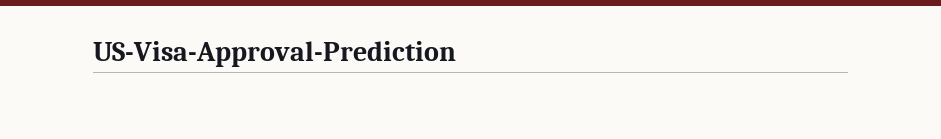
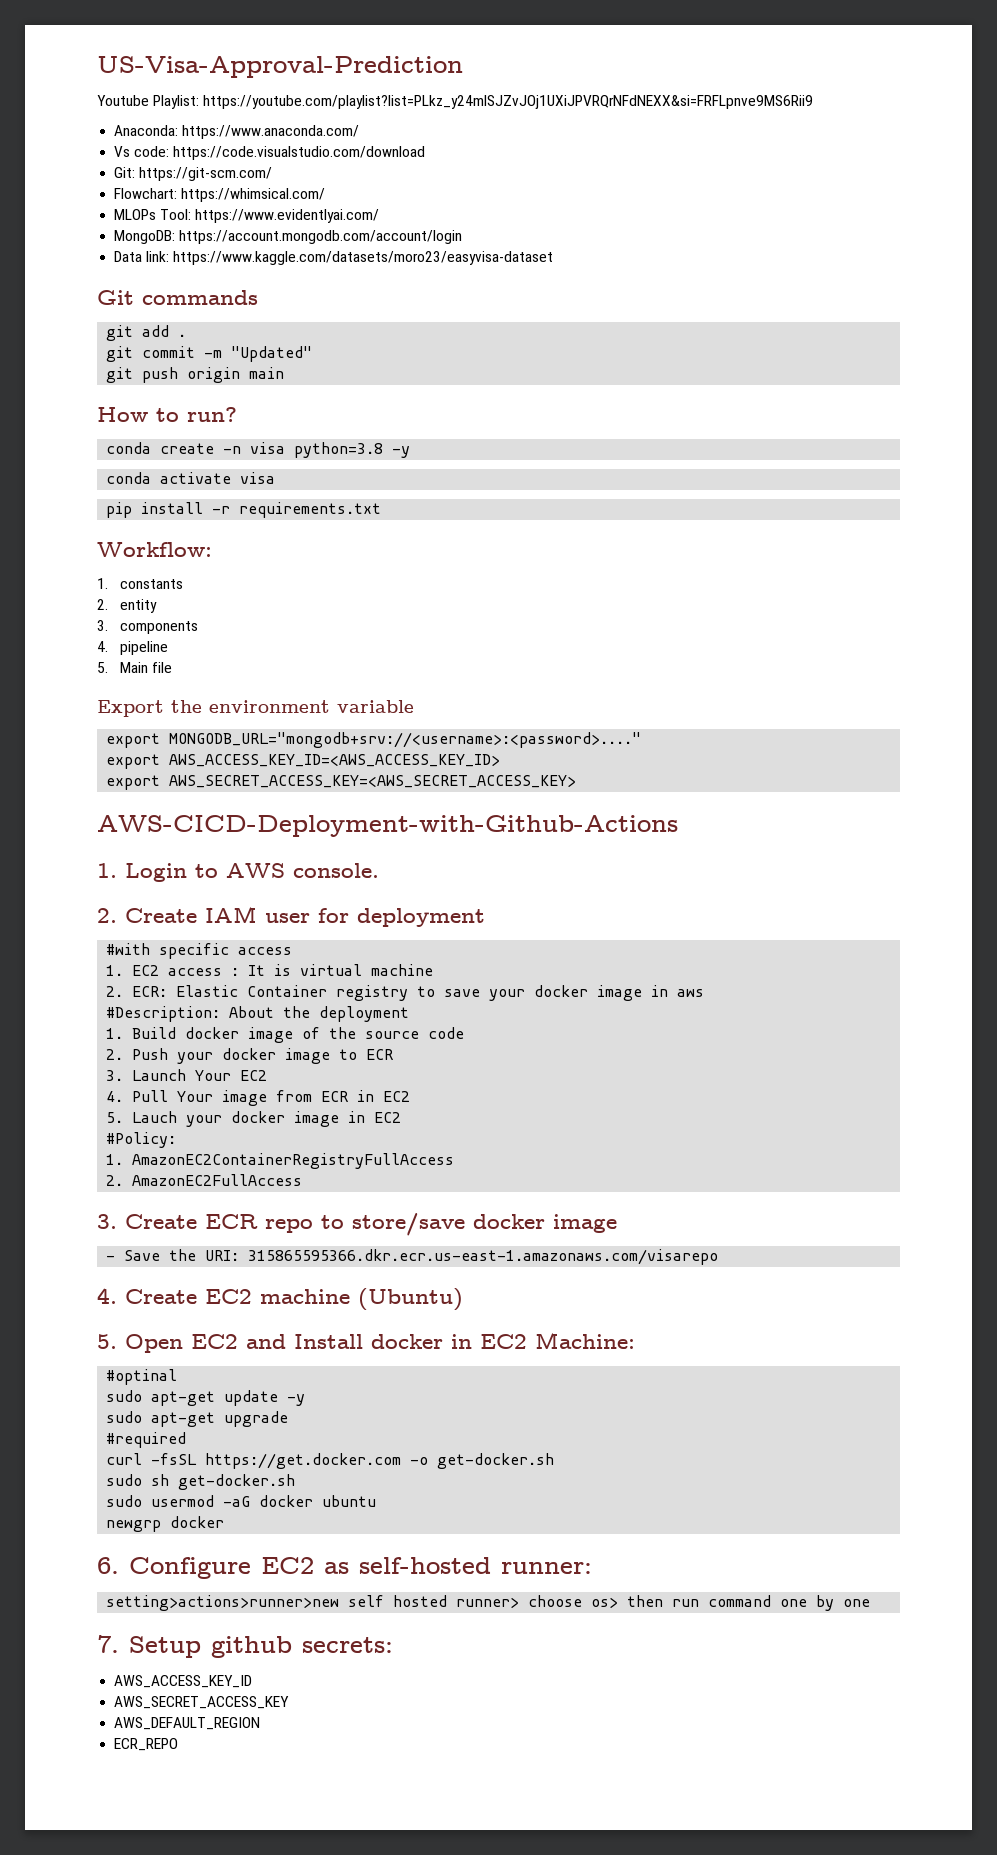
+ Youtube Playlist: https://youtube.com/playlist?list=PLkz_y24mlSJZvJOj1UXiJPVRQrNFdNEXX&si=FRFLpnve9MS6Rii9
+ Anaconda: https://www.anaconda.com/
+ Vs code: https://code.visualstudio.com/download
+ Git: https://git-scm.com/
+ Flowchart: https://whimsical.com/
+ MLOPs Tool: https://www.evidentlyai.com/
+ MongoDB: https://account.mongodb.com/account/login
+ Data link: https://www.kaggle.com/datasets/moro23/easyvisa-dataset
+ Git commands
+ git add .
+ git commit -m "Updated"
+ git push origin main
+ How to run?
+ conda create -n visa python=3.8 -y
+ conda activate visa
+ pip install -r requirements.txt
+ Workflow:
+ 1. constants
+ 2. entity
+ 3. components
+ 4. pipeline
+ 5. Main file
+ Export the environment variable
+ export MONGODB_URL="mongodb+srv://<username>:<password>...."
+ export AWS_ACCESS_KEY_ID=<AWS_ACCESS_KEY_ID>
+ export AWS_SECRET_ACCESS_KEY=<AWS_SECRET_ACCESS_KEY>
+ AWS-CICD-Deployment-with-Github-Actions
+ 1. Login to AWS console.
+ 2. Create IAM user for deployment
+ #with specific access
+ 1. EC2 access : It is virtual machine
+ 2. ECR: Elastic Container registry to save your docker image in aws
+ #Description: About the deployment
+ 1. Build docker image of the source code
+ 2. Push your docker image to ECR
+ 3. Launch Your EC2
+ 4. Pull Your image from ECR in EC2
+ 5. Lauch your docker image in EC2
+ #Policy:
+ 1. AmazonEC2ContainerRegistryFullAccess
+ 2. AmazonEC2FullAccess
+ 3. Create ECR repo to store/save docker image
+ - Save the URI: 315865595366.dkr.ecr.us-east-1.amazonaws.com/visarepo
+ 4. Create EC2 machine (Ubuntu)
+ 5. Open EC2 and Install docker in EC2 Machine:
+ #optinal
+ sudo apt-get update -y
+ sudo apt-get upgrade
+ #required
+ curl -fsSL https://get.docker.com -o get-docker.sh
+ sudo sh get-docker.sh
+ sudo usermod -aG docker ubuntu
+ newgrp docker
+ 6. Configure EC2 as self-hosted runner:
+ setting>actions>runner>new self hosted runner> choose os> then run command one by one
+ 7. Setup github secrets:
+ AWS_ACCESS_KEY_ID
+ AWS_SECRET_ACCESS_KEY
+ AWS_DEFAULT_REGION
+ ECR_REPO

